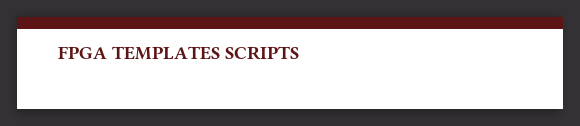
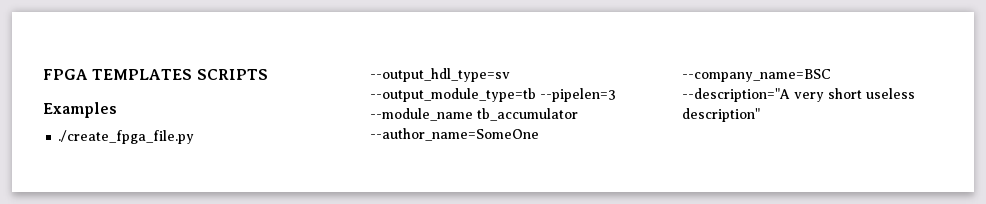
+ Examples
+ ./create_fpga_file.py --output_hdl_type=sv --output_module_type=tb --pipelen=3 --module_name tb_accumulator --author_name=SomeOne --company_name=BSC --description="A very short useless description"

